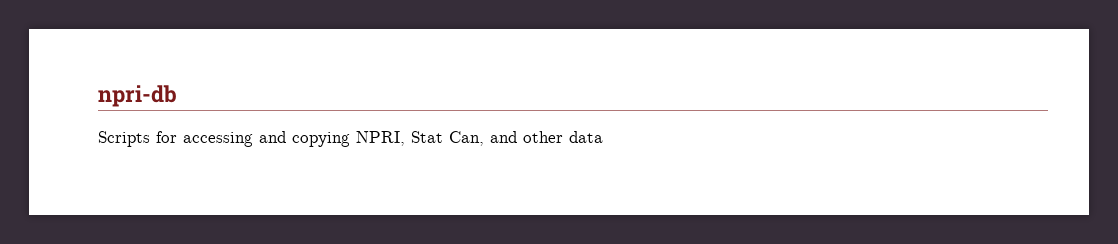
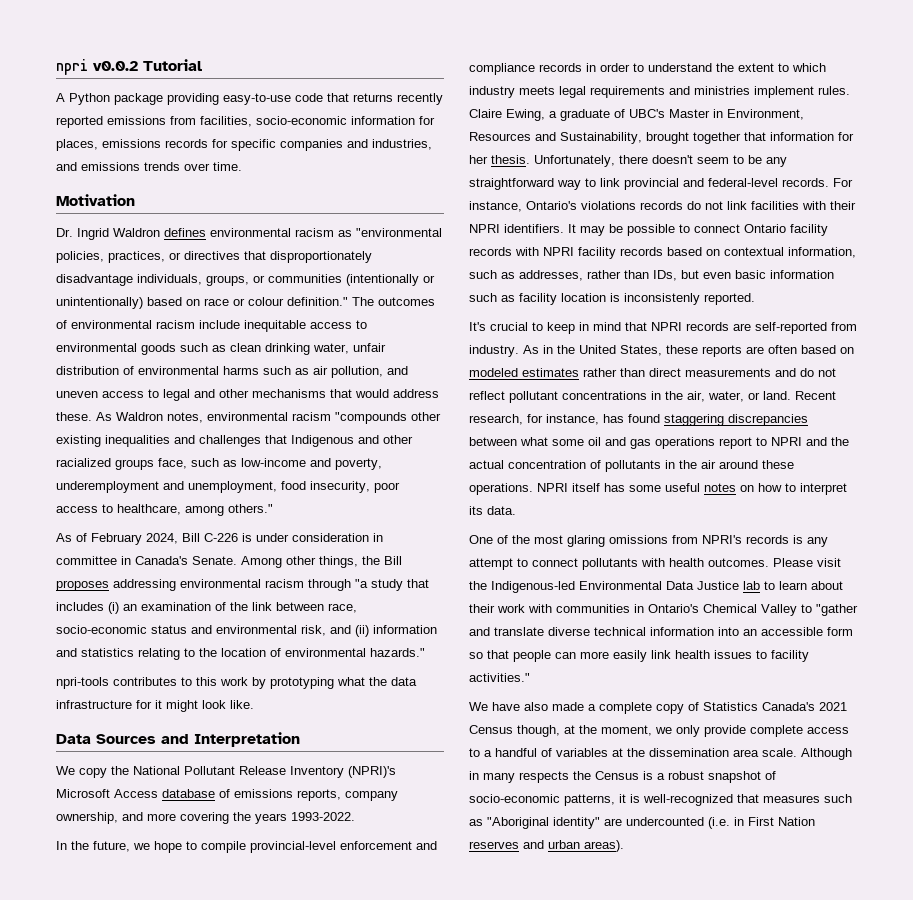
- npri-db
- Scripts for accessing and copying NPRI, Stat Can, and other data
+ npri v0.0.2 Tutorial
+ A Python package providing easy-to-use code that returns recently reported emissions from facilities, socio-economic information for places, emissions records for specific companies and industries, and emissions trends over time.
+ Motivation
+ Dr. Ingrid Waldron defines environmental racism as "environmental policies, practices, or directives that disproportionately disadvantage individuals, groups, or communities (intentionally or unintentionally) based on race or colour definition." The outcomes of environmental racism include inequitable access to environmental goods such as clean drinking water, unfair distribution of environmental harms such as air pollution, and uneven access to legal and other mechanisms that would address these. As Waldron notes, environmental racism "compounds other existing inequalities and challenges that Indigenous and other racialized groups face, such as low-income and poverty, underemployment and unemployment, food insecurity, poor access to healthcare, among others."
+ As of February 2024, Bill C-226 is under consideration in committee in Canada's Senate. Among other things, the Bill proposes addressing environmental racism through "a study that includes (i) an examination of the link between race, socio-economic status and environmental risk, and (ii) information and statistics relating to the location of environmental hazards."
+ npri-tools contributes to this work by prototyping what the data infrastructure for it might look like.
+ Data Sources and Interpretation
+ We copy the National Pollutant Release Inventory (NPRI)'s Microsoft Access database of emissions reports, company ownership, and more covering the years 1993-2022.
+ In the future, we hope to compile provincial-level enforcement and compliance records in order to understand the extent to which industry meets legal requirements and ministries implement rules. Claire Ewing, a graduate of UBC's Master in Environment, Resources and Sustainability, brought together that information for her thesis. Unfortunately, there doesn't seem to be any straightforward way to link provincial and federal-level records. For instance, Ontario's violations records do not link facilities with their NPRI identifiers. It may be possible to connect Ontario facility records with NPRI facility records based on contextual information, such as addresses, rather than IDs, but even basic information such as facility location is inconsistenly reported.
+ It's crucial to keep in mind that NPRI records are self-reported from industry. As in the United States, these reports are often based on modeled estimates rather than direct measurements and do not reflect pollutant concentrations in the air, water, or land. Recent research, for instance, has found staggering discrepancies between what some oil and gas operations report to NPRI and the actual concentration of pollutants in the air around these operations. NPRI itself has some useful notes on how to interpret its data.
+ One of the most glaring omissions from NPRI's records is any attempt to connect pollutants with health outcomes. Please visit the Indigenous-led Environmental Data Justice lab to learn about their work with communities in Ontario's Chemical Valley to "gather and translate diverse technical information into an accessible form so that people can more easily link health issues to facility activities."
+ We have also made a complete copy of Statistics Canada's 2021 Census though, at the moment, we only provide complete access to a handful of variables at the dissemination area scale. Although in many respects the Census is a robust snapshot of socio-economic patterns, it is well-recognized that measures such as "Aboriginal identity" are undercounted (i.e. in First Nation reserves and urban areas).

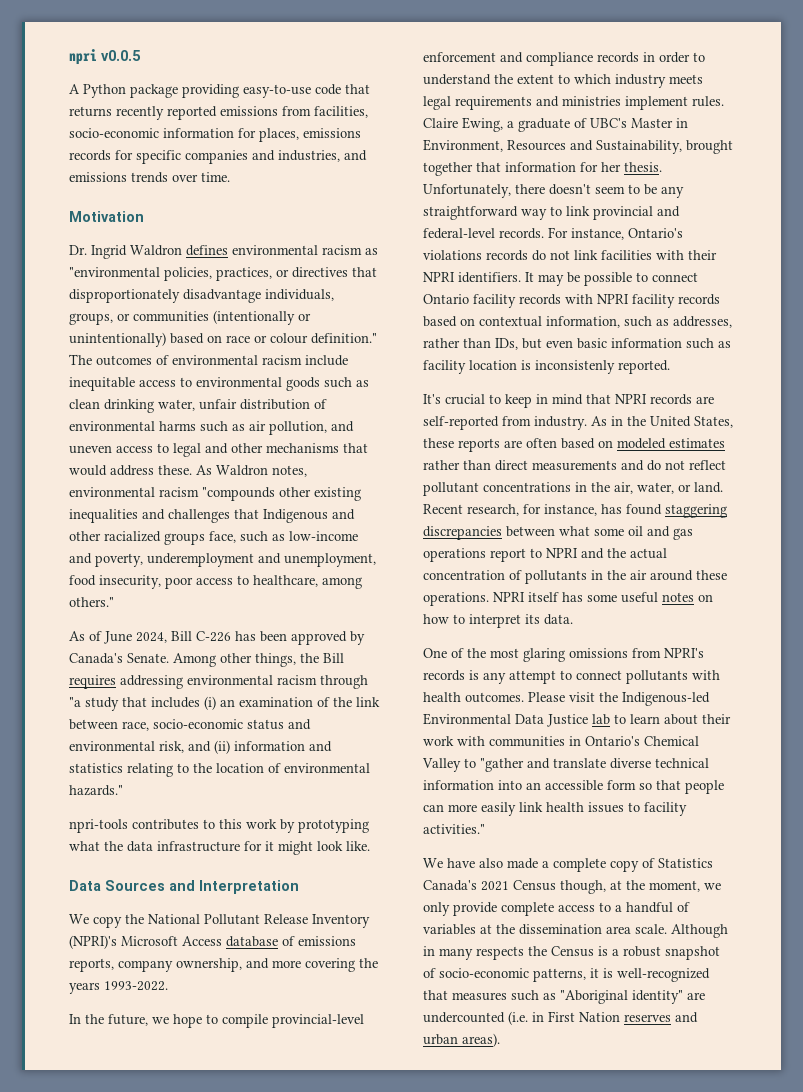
- npri v0.0.2 Tutorial
+ npri v0.0.5
- As of February 2024, Bill C-226 is under consideration in committee in Canada's Senate.
+ As of June 2024, Bill C-226 has been approved by Canada's Senate.
- Among other things, the Bill proposes addressing environmental racism through "a study that includes (i) an examination of the link between race, socio-economic status and environmental risk, and (ii) information and statistics relating to the location of environmental hazards."
+ Among other things, the Bill requires addressing environmental racism through "a study that includes (i) an examination of the link between race, socio-economic status and environmental risk, and (ii) information and statistics relating to the location of environmental hazards."

